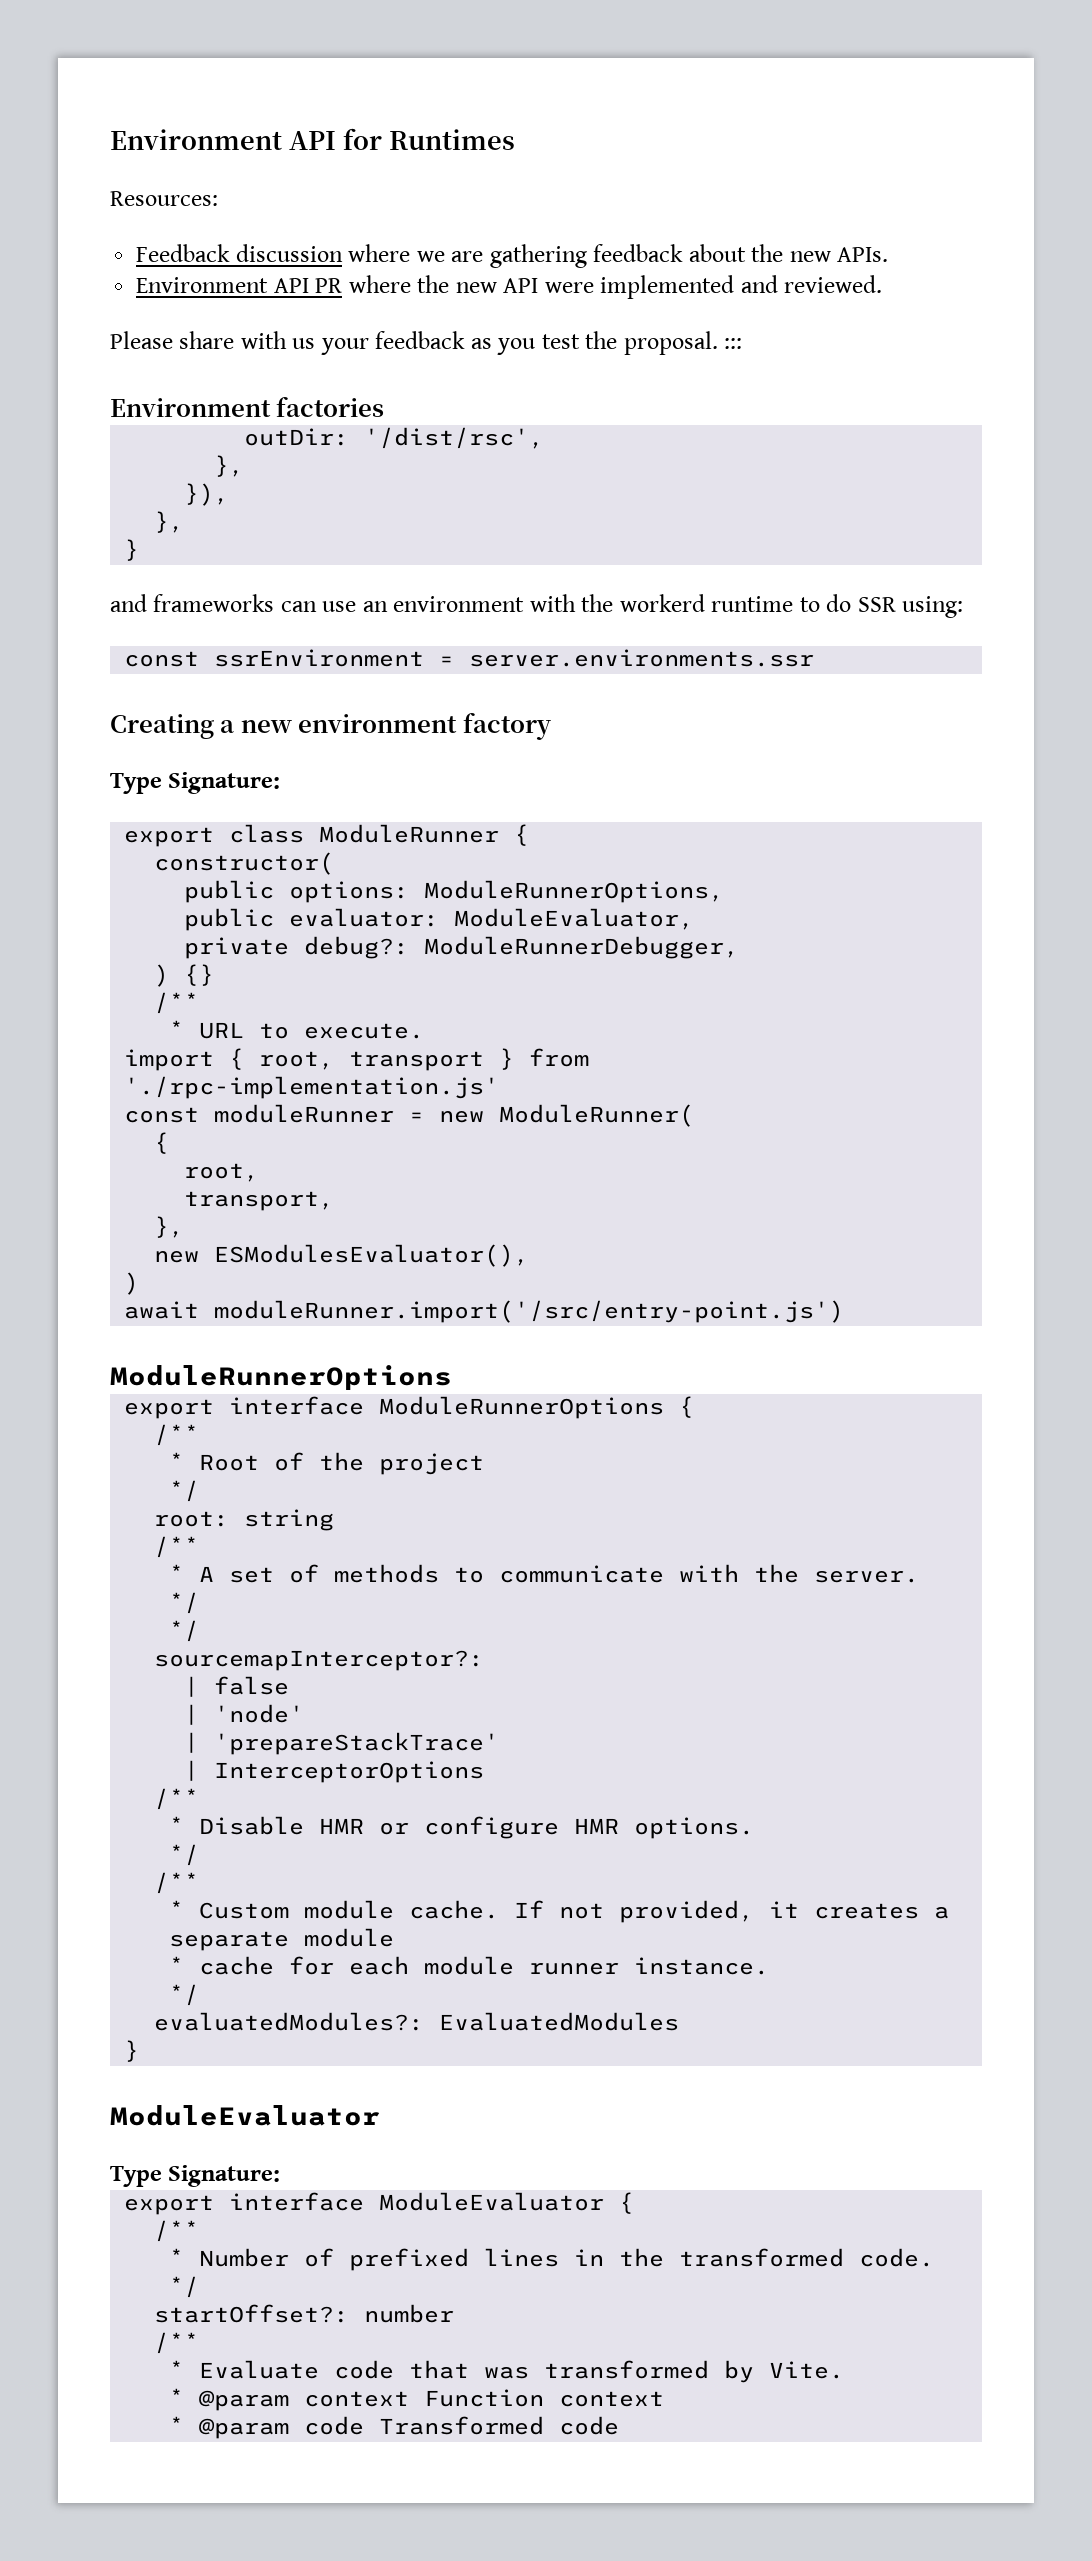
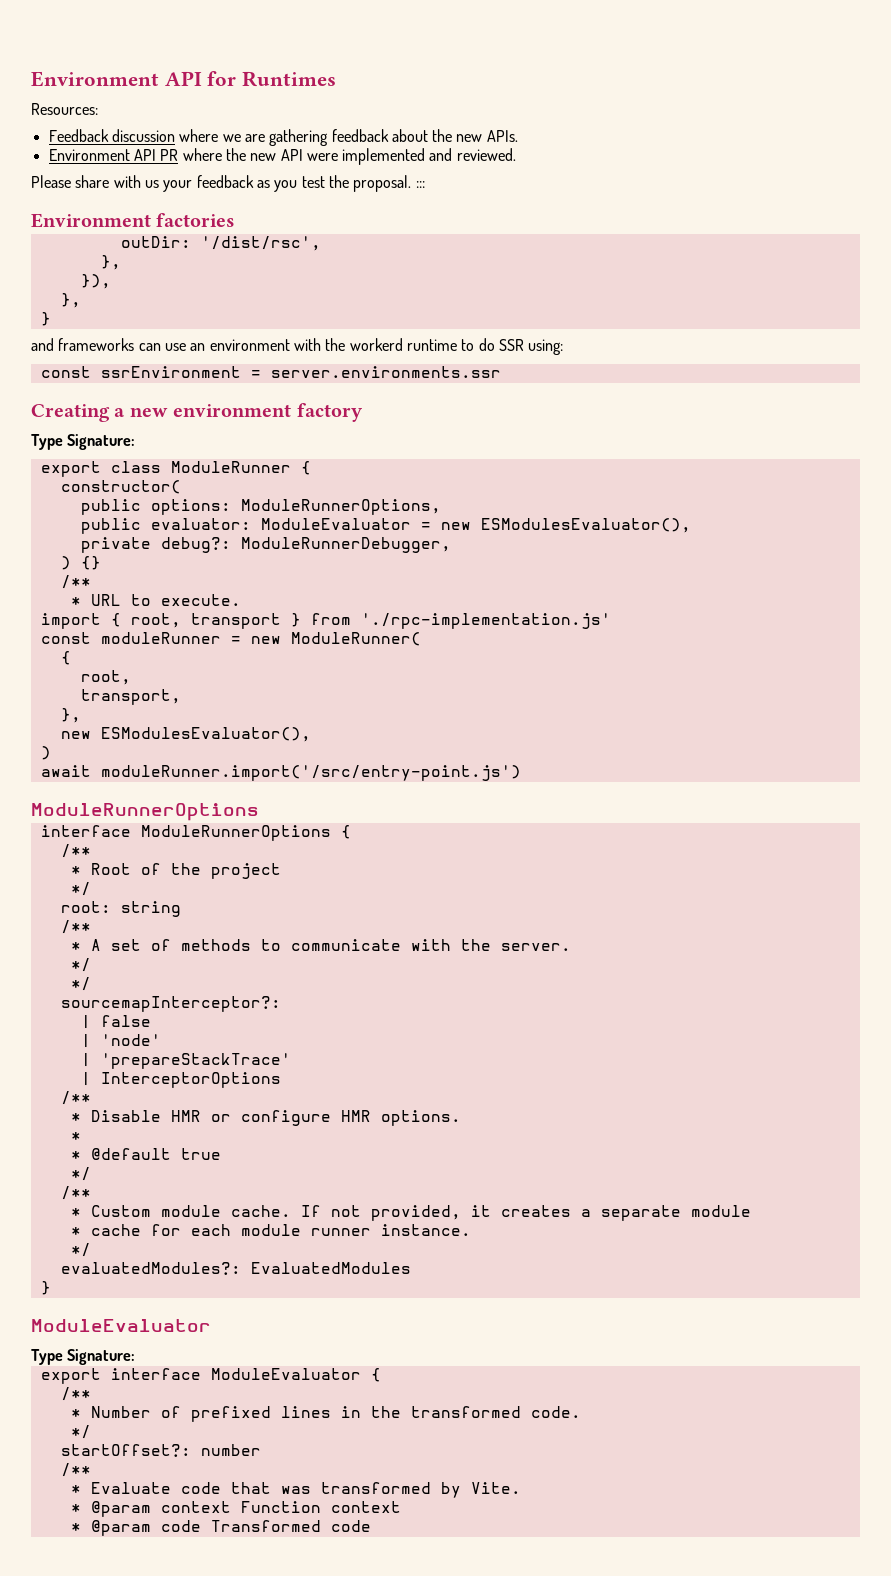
- public evaluator: ModuleEvaluator,
+ public evaluator: ModuleEvaluator = new ESModulesEvaluator(),
- export interface ModuleRunnerOptions {
+ interface ModuleRunnerOptions {
  * Disable HMR or configure HMR options.
+ *
+ * @default true

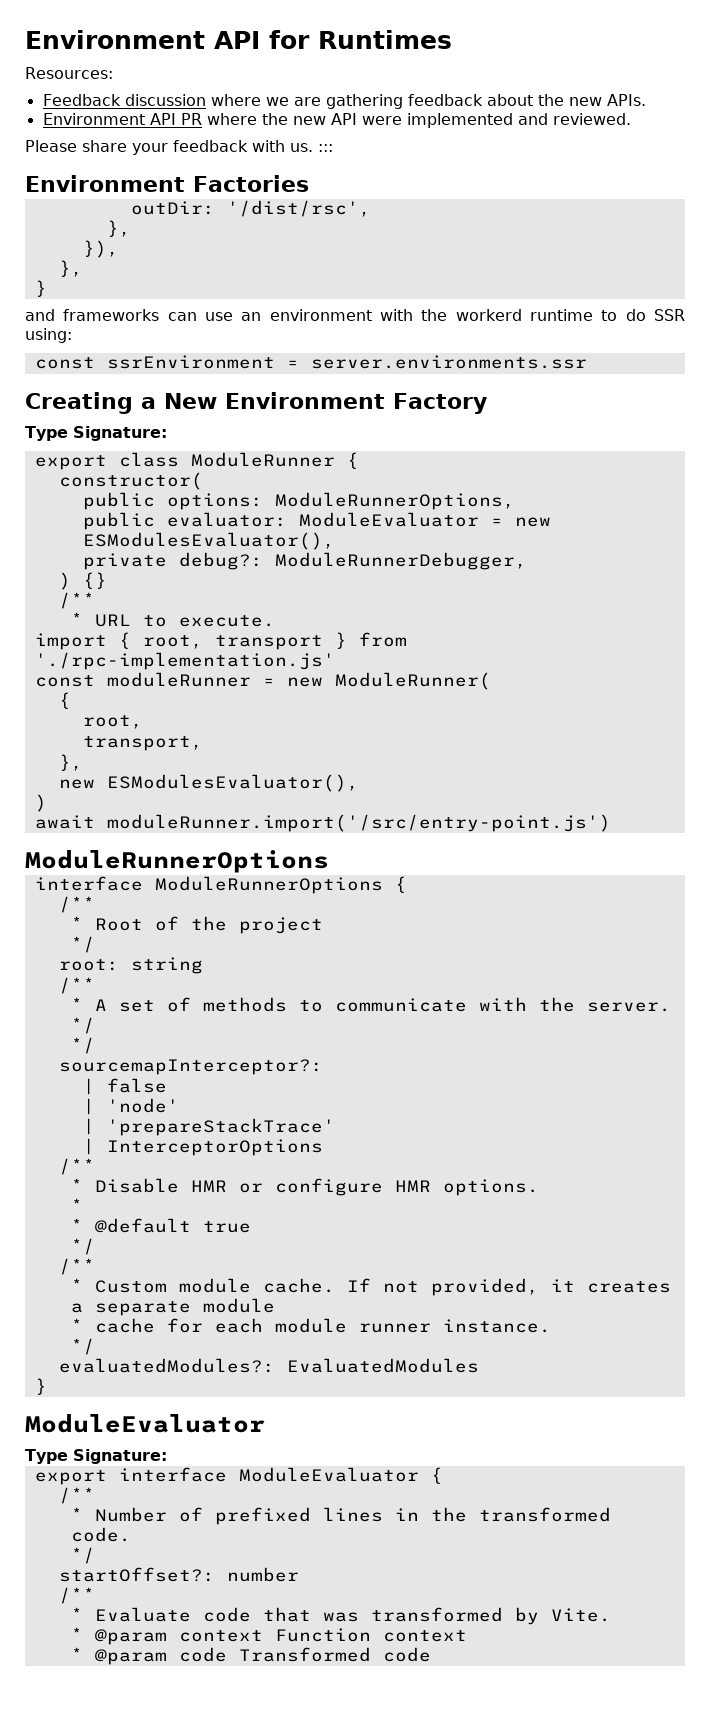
- Please share with us your feedback as you test the proposal. :::
+ Please share your feedback with us. :::
- Environment factories
+ Environment Factories
- Creating a new environment factory
+ Creating a New Environment Factory

